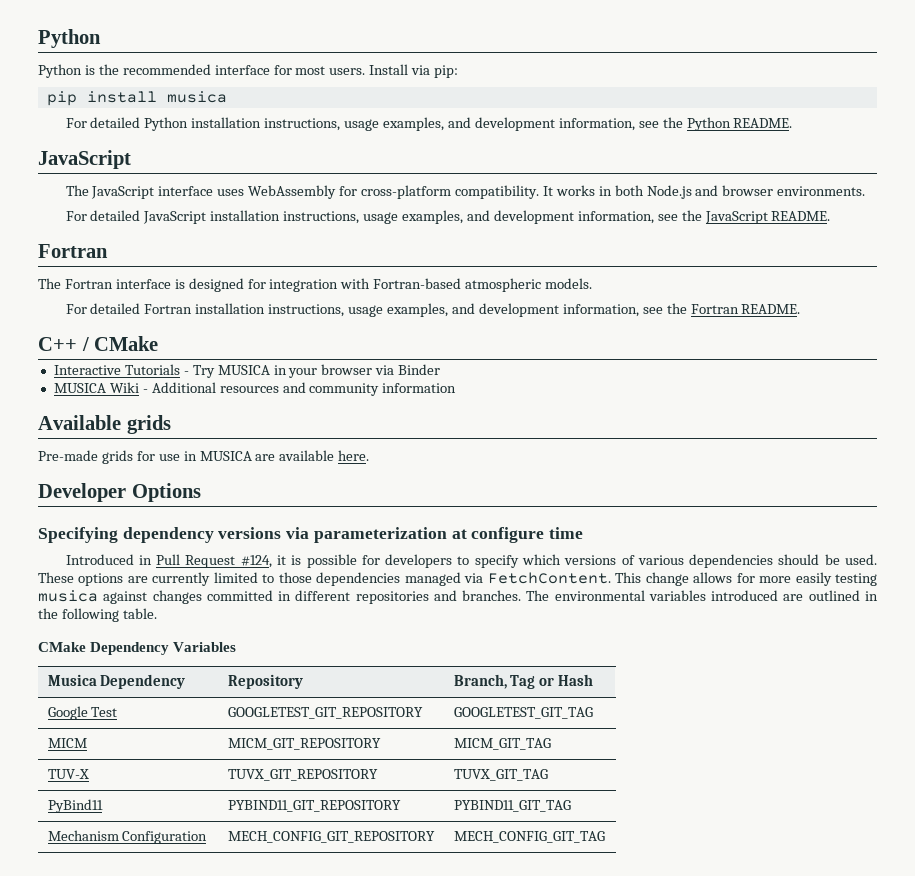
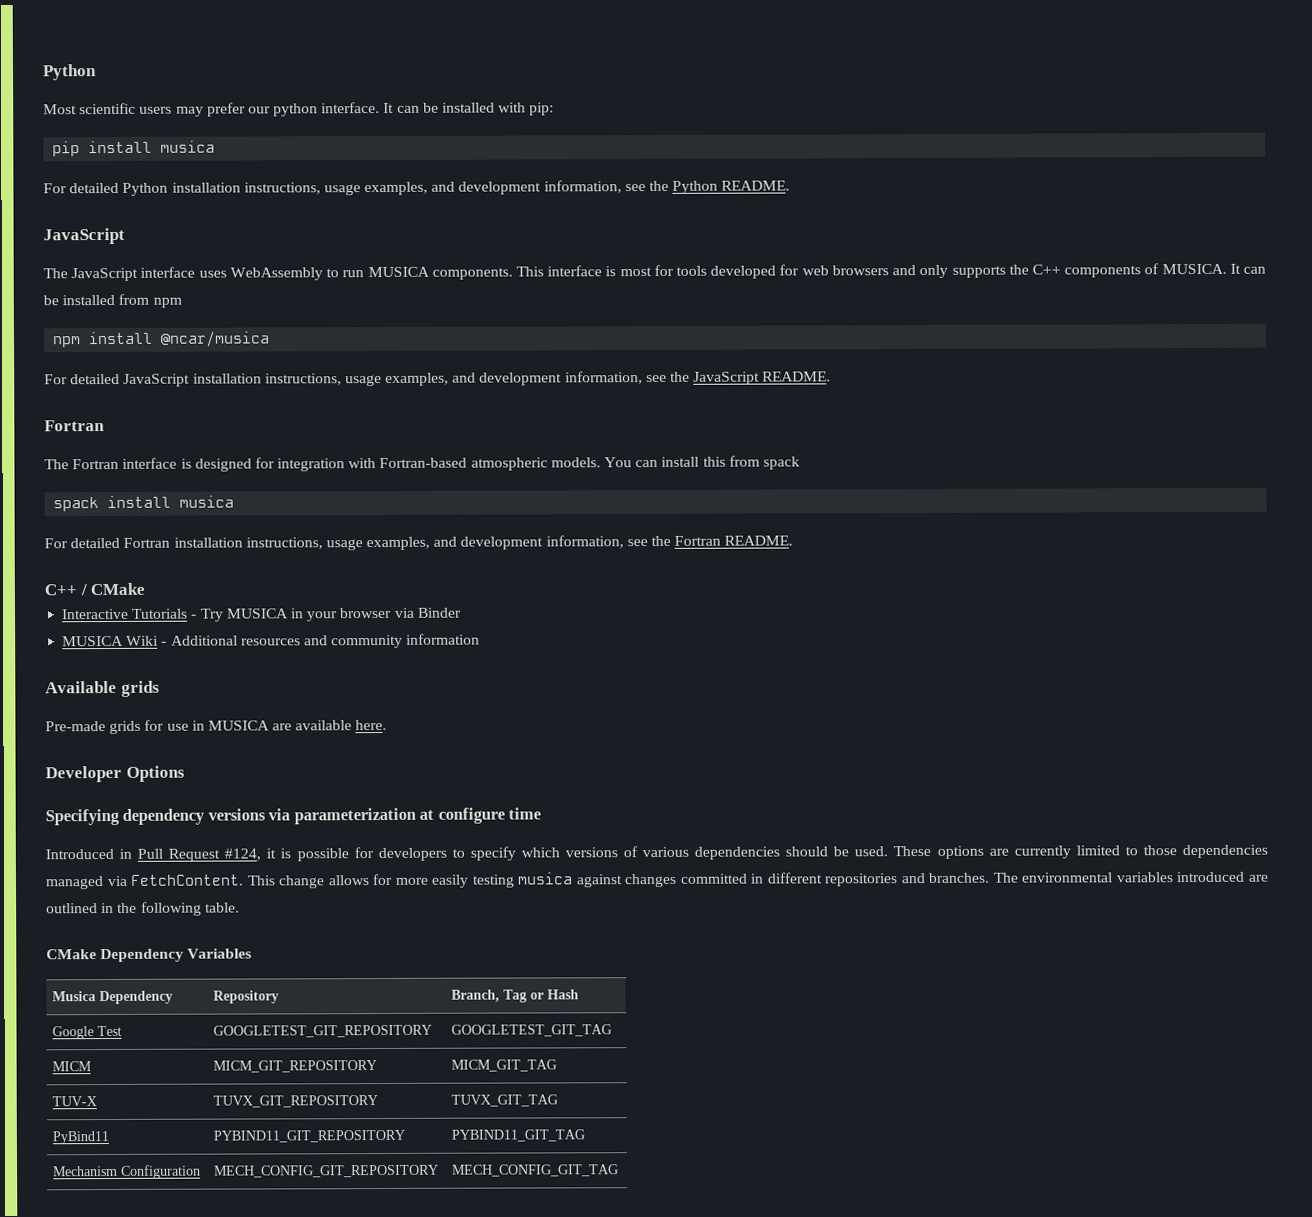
- Python is the recommended interface for most users. Install via pip:
+ Most scientific users may prefer our python interface. It can be installed with pip:
- The JavaScript interface uses WebAssembly for cross-platform compatibility. It works in both Node.js and browser environments.
+ The JavaScript interface uses WebAssembly to run MUSICA components. This interface is most for tools developed for web browsers and only supports the C++ components of MUSICA. It can be installed from npm
+ npm install @ncar/musica
+ You can install this from spack
+ spack install musica

